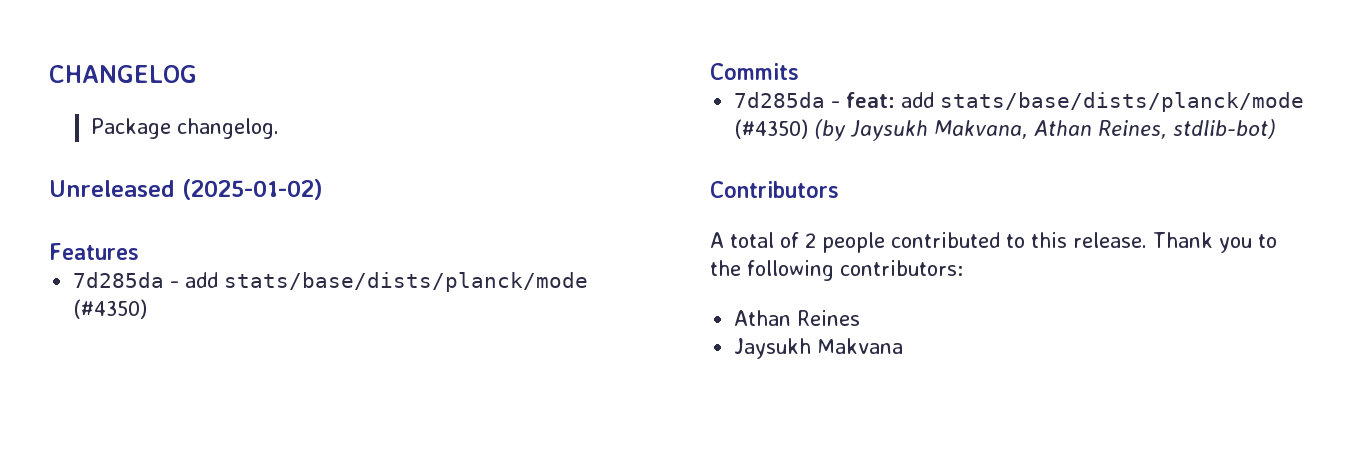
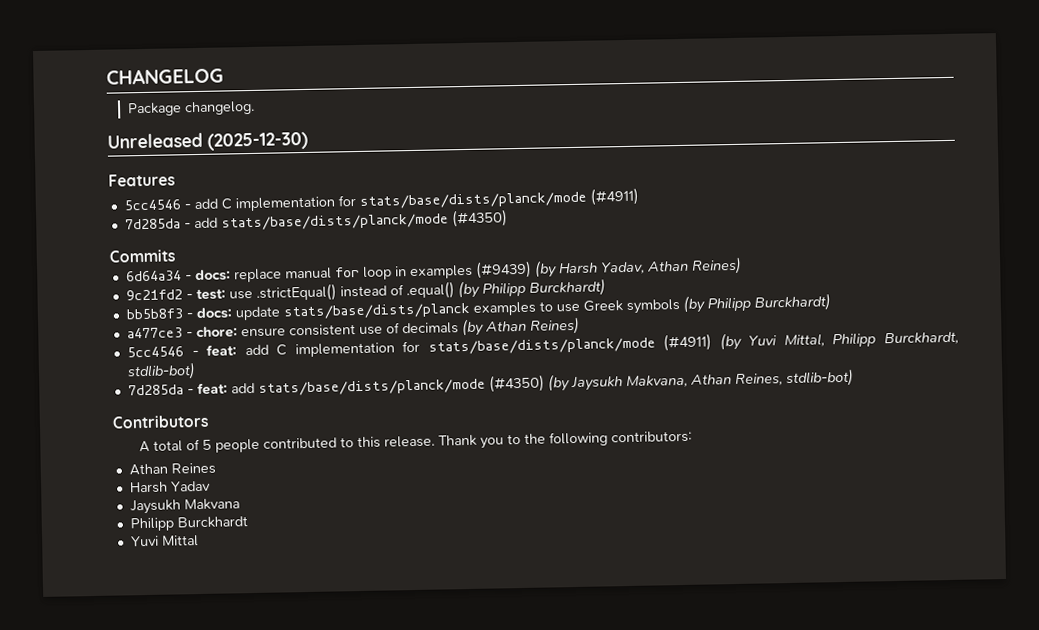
- Unreleased (2025-01-02)
+ Unreleased (2025-12-30)
+ 5cc4546 - add C implementation for stats/base/dists/planck/mode (#4911)
+ 6d64a34 - docs: replace manual for loop in examples (#9439) (by Harsh Yadav, Athan Reines)
+ 9c21fd2 - test: use .strictEqual() instead of .equal() (by Philipp Burckhardt)
+ bb5b8f3 - docs: update stats/base/dists/planck examples to use Greek symbols (by Philipp Burckhardt)
+ a477ce3 - chore: ensure consistent use of decimals (by Athan Reines)
+ 5cc4546 - feat: add C implementation for stats/base/dists/planck/mode (#4911) (by Yuvi Mittal, Philipp Burckhardt, stdlib-bot)
- A total of 2 people contributed to this release.
+ A total of 5 people contributed to this release.
+ Harsh Yadav
+ Philipp Burckhardt
+ Yuvi Mittal

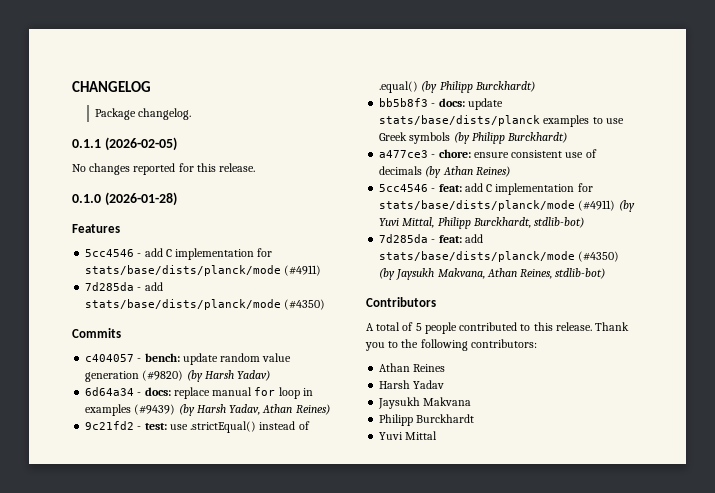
- Unreleased (2025-12-30)
+ 0.1.1 (2026-02-05)
+ No changes reported for this release.
+ 0.1.0 (2026-01-28)
+ c404057 - bench: update random value generation (#9820) (by Harsh Yadav)

